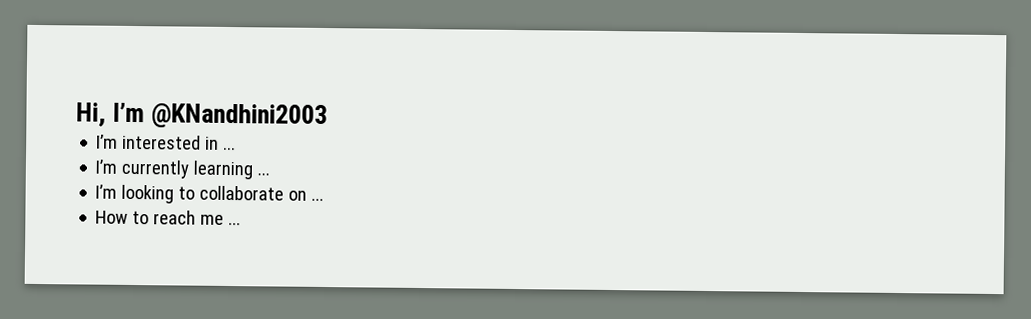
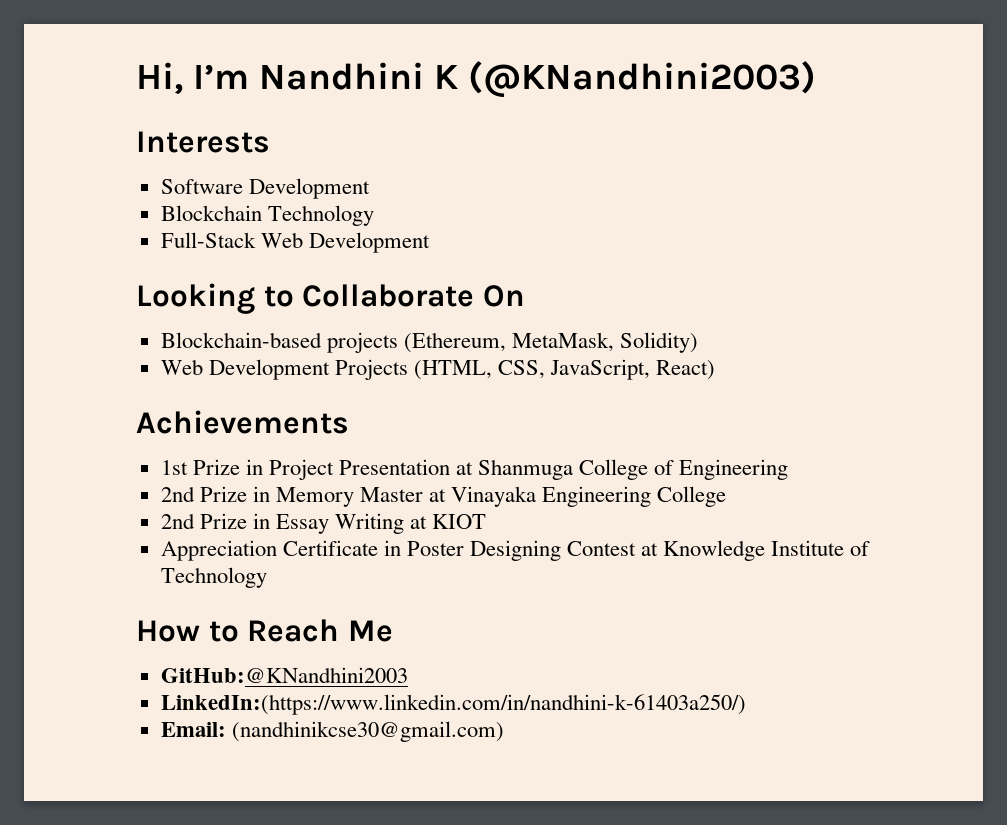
- Hi, I’m @KNandhini2003
- I’m interested in ...
- I’m currently learning ...
- I’m looking to collaborate on ...
- How to reach me ...
+ Hi, I’m Nandhini K (@KNandhini2003)
+ Interests
+ Software Development
+ Blockchain Technology
+ Full-Stack Web Development
+ Looking to Collaborate On
+ Blockchain-based projects (Ethereum, MetaMask, Solidity)
+ Web Development Projects (HTML, CSS, JavaScript, React)
+ Achievements
+ 1st Prize in Project Presentation at Shanmuga College of Engineering
+ 2nd Prize in Memory Master at Vinayaka Engineering College
+ 2nd Prize in Essay Writing at KIOT
+ Appreciation Certificate in Poster Designing Contest at Knowledge Institute of Technology
+ How to Reach Me
+ GitHub:@KNandhini2003
+ LinkedIn:(https://www.linkedin.com/in/nandhini-k-61403a250/)
+ Email: (nandhinikcse30@gmail.com)

